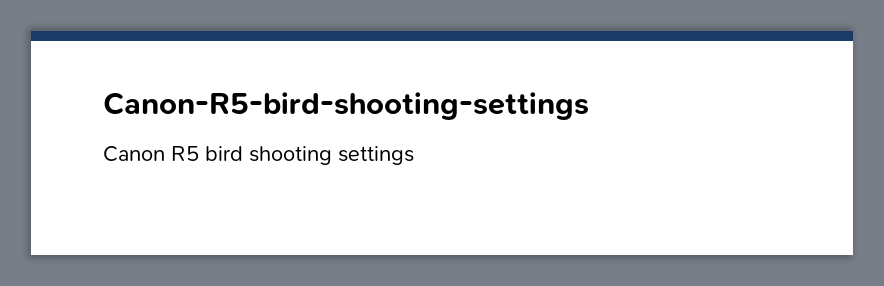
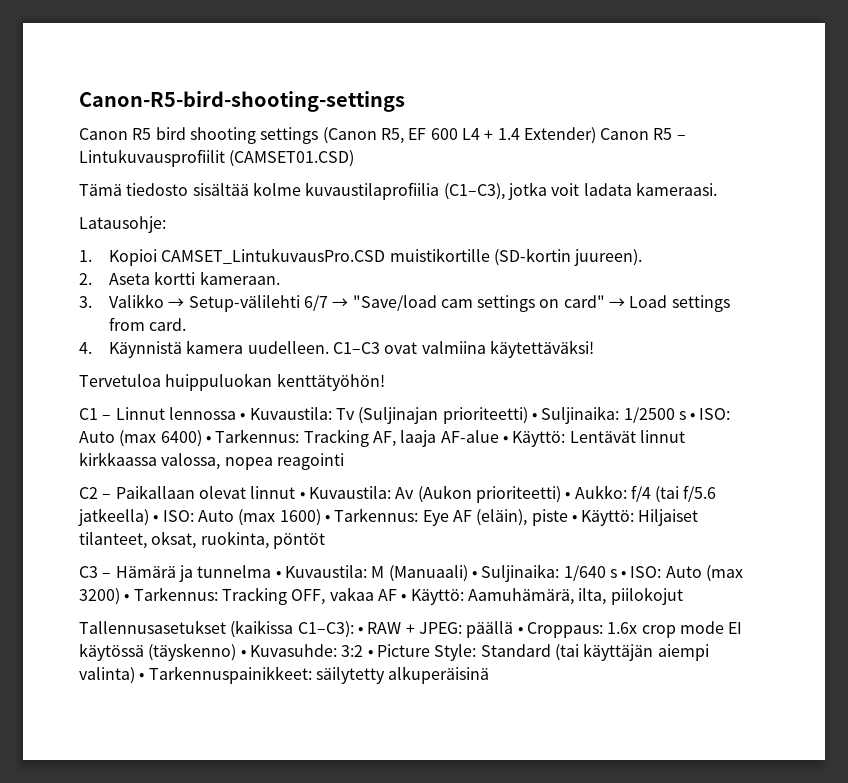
- Canon R5 bird shooting settings
+ Canon R5 bird shooting settings (Canon R5, EF 600 L4 + 1.4 Extender) Canon R5 – Lintukuvausprofiilit (CAMSET01.CSD)
+ Tämä tiedosto sisältää kolme kuvaustilaprofiilia (C1–C3), jotka voit ladata kameraasi.
+ Latausohje:
+ 1. Kopioi CAMSET_LintukuvausPro.CSD muistikortille (SD-kortin juureen).
+ 2. Aseta kortti kameraan.
+ 3. Valikko → Setup-välilehti 6/7 → "Save/load cam settings on card" → Load settings from card.
+ 4. Käynnistä kamera uudelleen. C1–C3 ovat valmiina käytettäväksi!
+ Tervetuloa huippuluokan kenttätyöhön!
+ C1 – Linnut lennossa • Kuvaustila: Tv (Suljinajan prioriteetti) • Suljinaika: 1/2500 s • ISO: Auto (max 6400) • Tarkennus: Tracking AF, laaja AF-alue • Käyttö: Lentävät linnut kirkkaassa valossa, nopea reagointi
+ C2 – Paikallaan olevat linnut • Kuvaustila: Av (Aukon prioriteetti) • Aukko: f/4 (tai f/5.6 jatkeella) • ISO: Auto (max 1600) • Tarkennus: Eye AF (eläin), piste • Käyttö: Hiljaiset tilanteet, oksat, ruokinta, pöntöt
+ C3 – Hämärä ja tunnelma • Kuvaustila: M (Manuaali) • Suljinaika: 1/640 s • ISO: Auto (max 3200) • Tarkennus: Tracking OFF, vakaa AF • Käyttö: Aamuhämärä, ilta, piilokojut
+ Tallennusasetukset (kaikissa C1–C3): • RAW + JPEG: päällä • Croppaus: 1.6x crop mode EI käytössä (täyskenno) • Kuvasuhde: 3:2 • Picture Style: Standard (tai käyttäjän aiempi valinta) • Tarkennuspainikkeet: säilytetty alkuperäisinä

